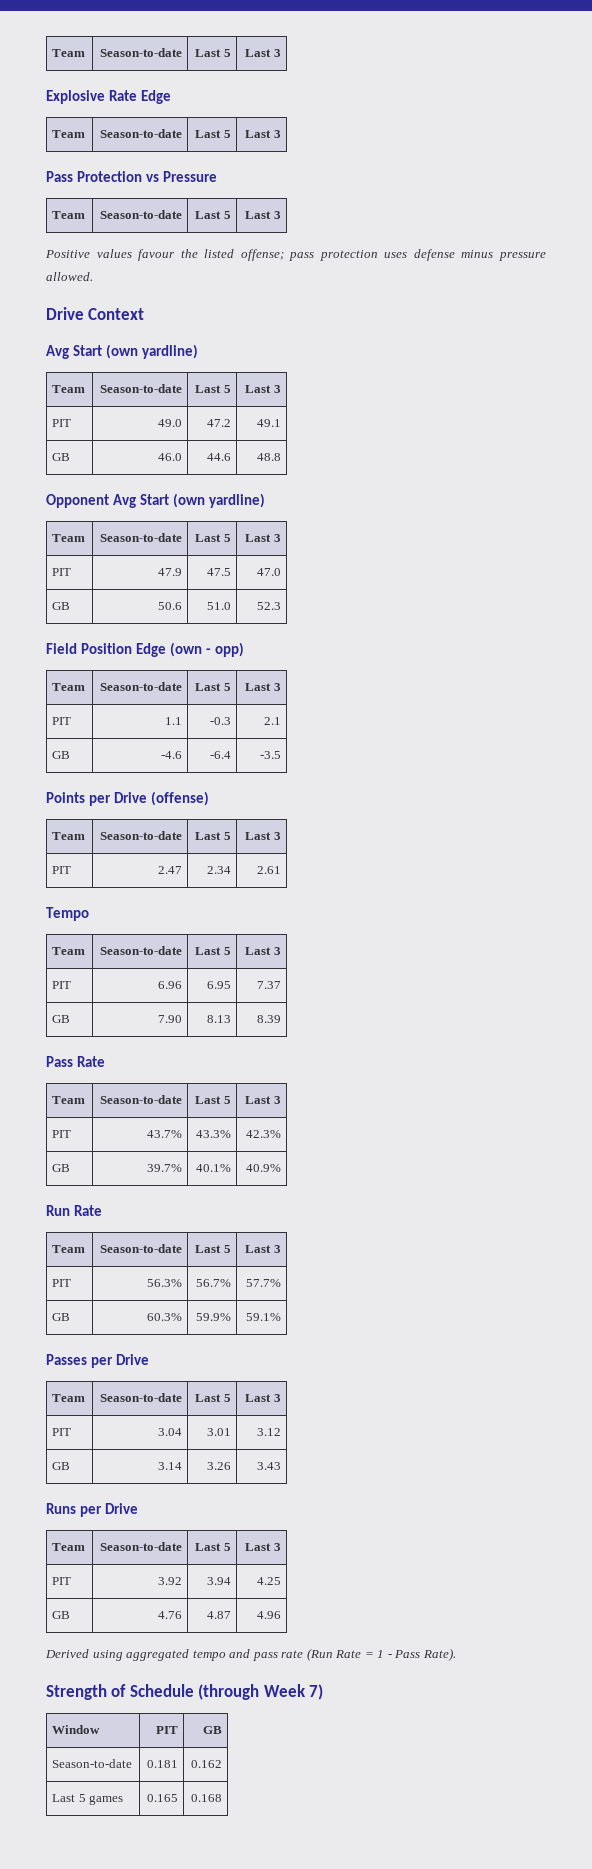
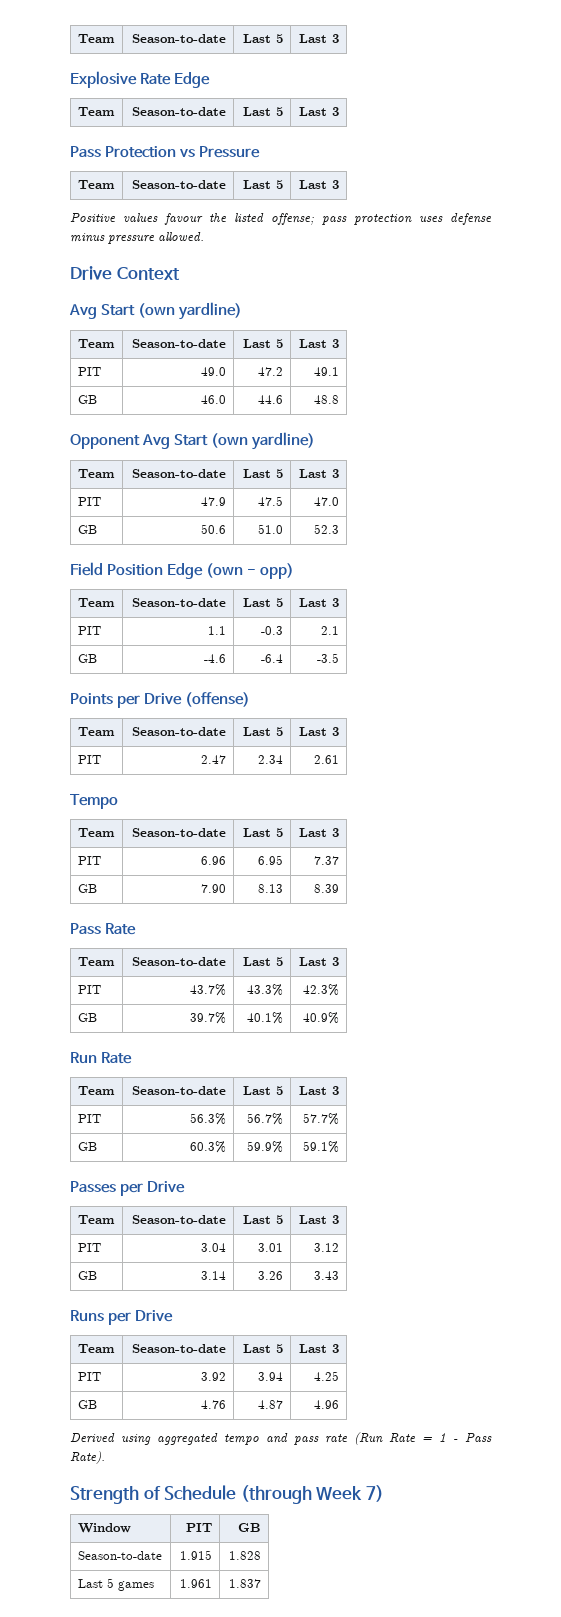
- Season-to-date | 0.181 | 0.162
+ Season-to-date | 1.915 | 1.828
- Last 5 games | 0.165 | 0.168
+ Last 5 games | 1.961 | 1.837

